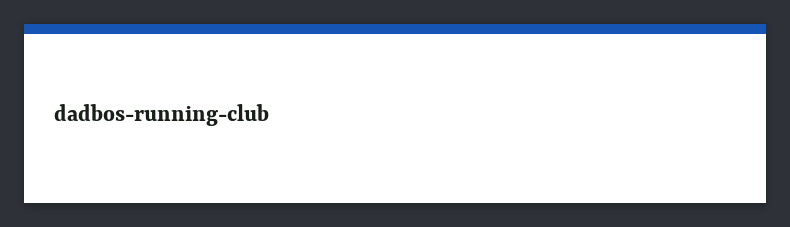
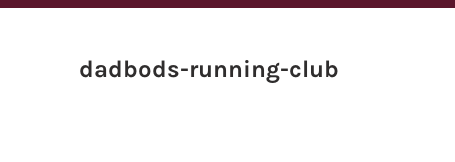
- dadbos-running-club
+ dadbods-running-club

